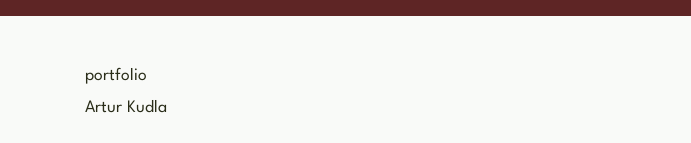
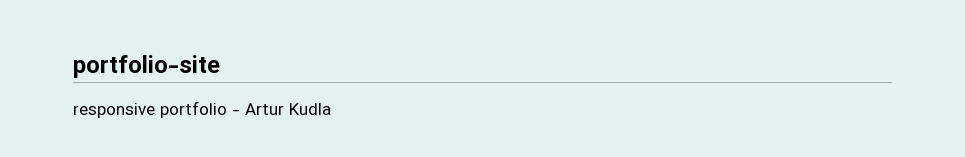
- portfolio
- Artur Kudla
+ portfolio-site
+ responsive portfolio - Artur Kudla

